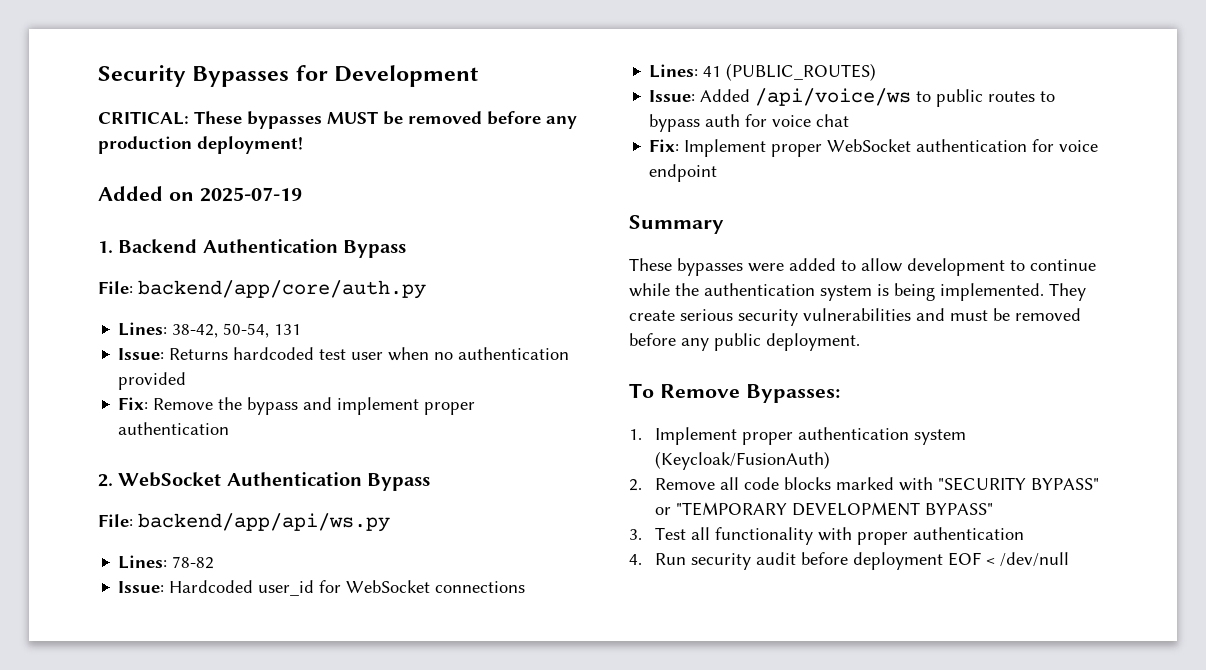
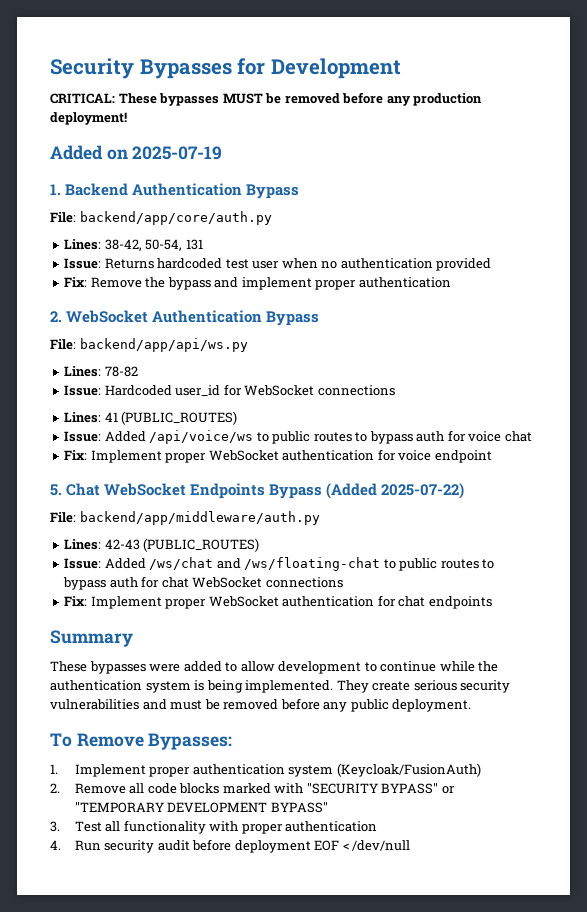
+ 5. Chat WebSocket Endpoints Bypass (Added 2025-07-22)
+ File: backend/app/middleware/auth.py
+ Lines: 42-43 (PUBLIC_ROUTES)
+ Issue: Added /ws/chat and /ws/floating-chat to public routes to bypass auth for chat WebSocket connections
+ Fix: Implement proper WebSocket authentication for chat endpoints

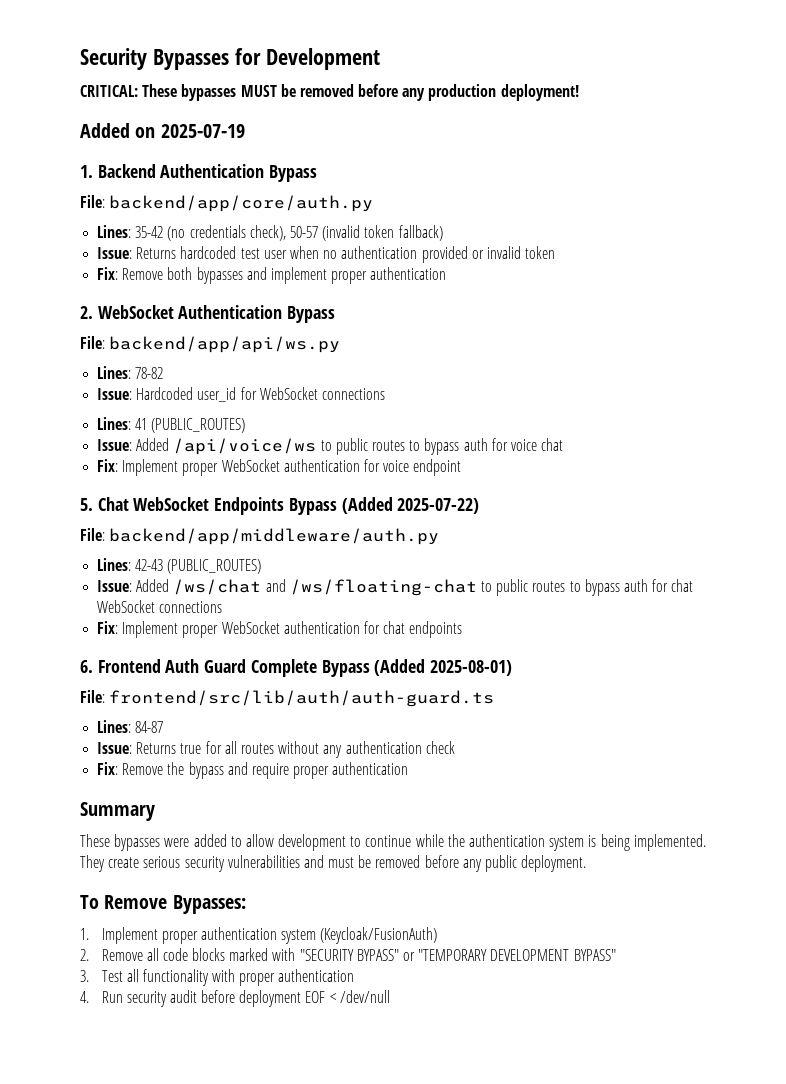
- Lines: 38-42, 50-54, 131
+ Lines: 35-42 (no credentials check), 50-57 (invalid token fallback)
- Issue: Returns hardcoded test user when no authentication provided
- Fix: Remove the bypass and implement proper authentication
+ Issue: Returns hardcoded test user when no authentication provided or invalid token
+ Fix: Remove both bypasses and implement proper authentication
+ 6. Frontend Auth Guard Complete Bypass (Added 2025-08-01)
+ File: frontend/src/lib/auth/auth-guard.ts
+ Lines: 84-87
+ Issue: Returns true for all routes without any authentication check
+ Fix: Remove the bypass and require proper authentication

